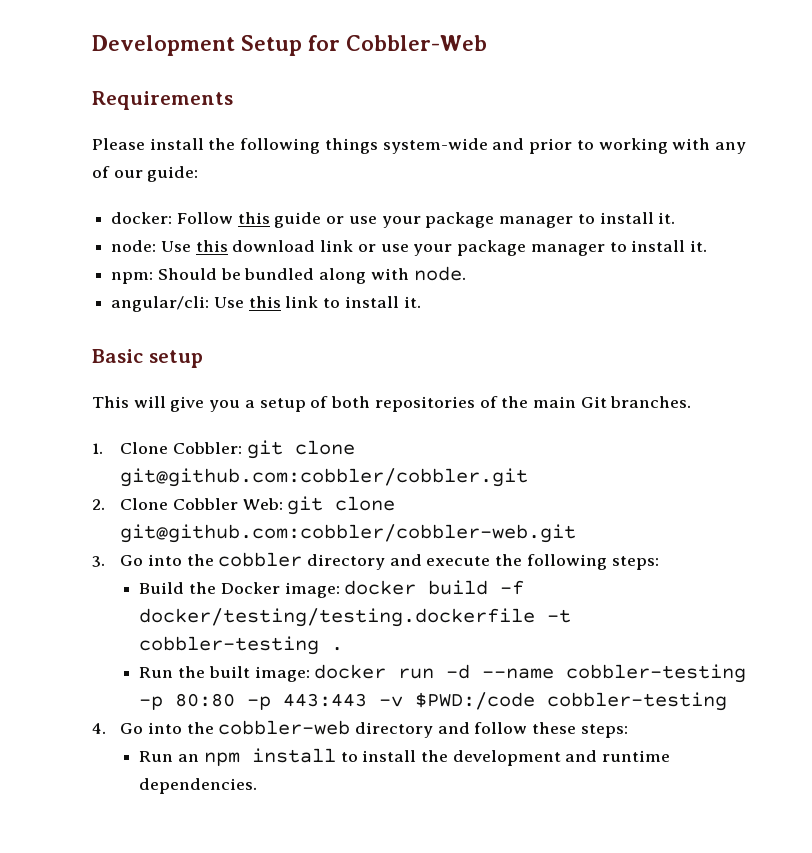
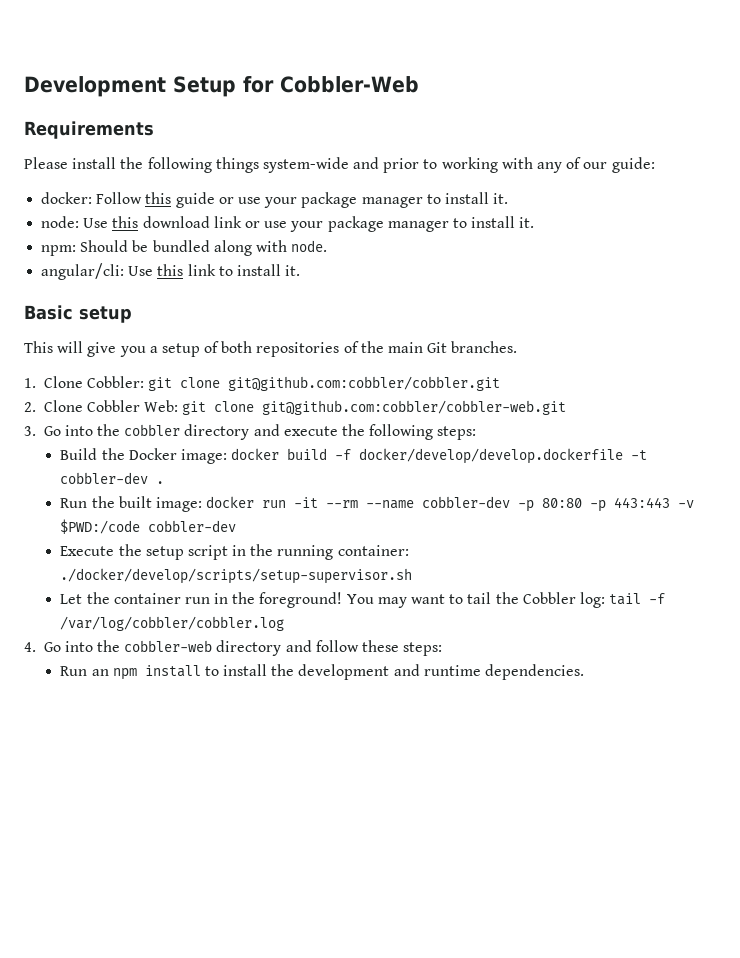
- Build the Docker image: docker build -f docker/testing/testing.dockerfile -t cobbler-testing .
+ Build the Docker image: docker build -f docker/develop/develop.dockerfile -t cobbler-dev .
- Run the built image: docker run -d --name cobbler-testing -p 80:80 -p 443:443 -v $PWD:/code cobbler-testing
+ Run the built image: docker run -it --rm --name cobbler-dev -p 80:80 -p 443:443 -v $PWD:/code cobbler-dev
+ Execute the setup script in the running container: ./docker/develop/scripts/setup-supervisor.sh
+ Let the container run in the foreground! You may want to tail the Cobbler log: tail -f /var/log/cobbler/cobbler.log

